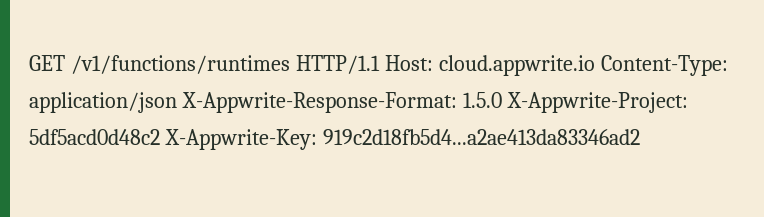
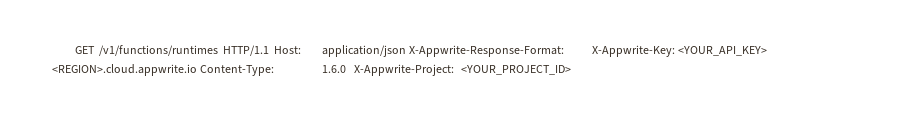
- GET /v1/functions/runtimes HTTP/1.1 Host: cloud.appwrite.io Content-Type: application/json X-Appwrite-Response-Format: 1.5.0 X-Appwrite-Project: 5df5acd0d48c2 X-Appwrite-Key: 919c2d18fb5d4...a2ae413da83346ad2
+ GET /v1/functions/runtimes HTTP/1.1 Host: <REGION>.cloud.appwrite.io Content-Type: application/json X-Appwrite-Response-Format: 1.6.0 X-Appwrite-Project: <YOUR_PROJECT_ID> X-Appwrite-Key: <YOUR_API_KEY>

